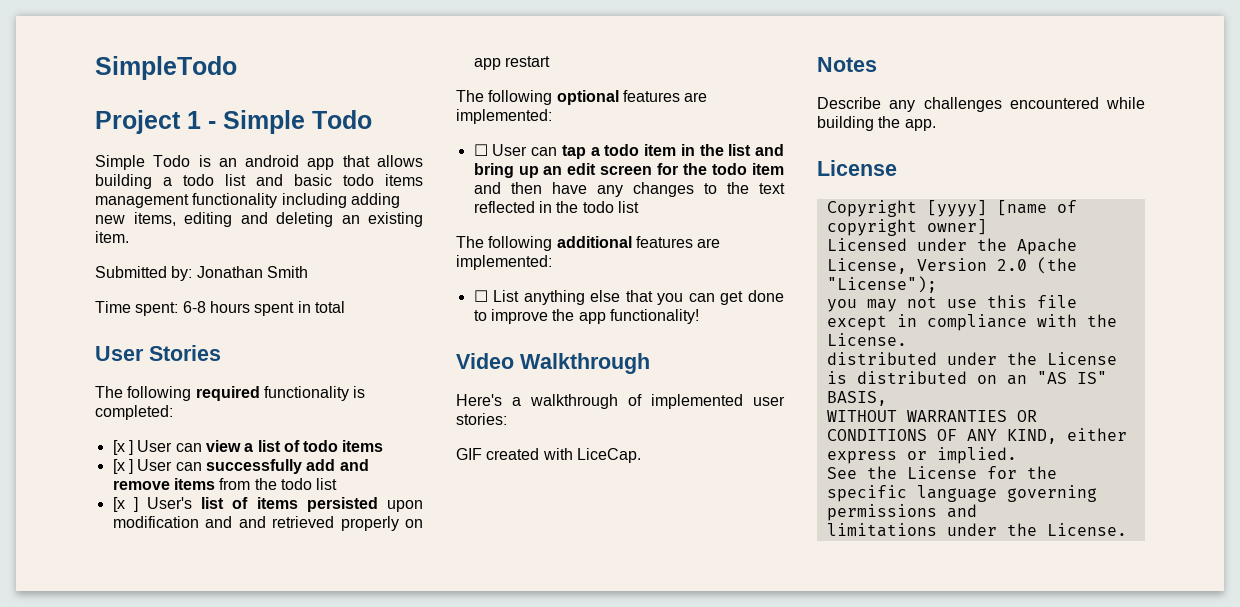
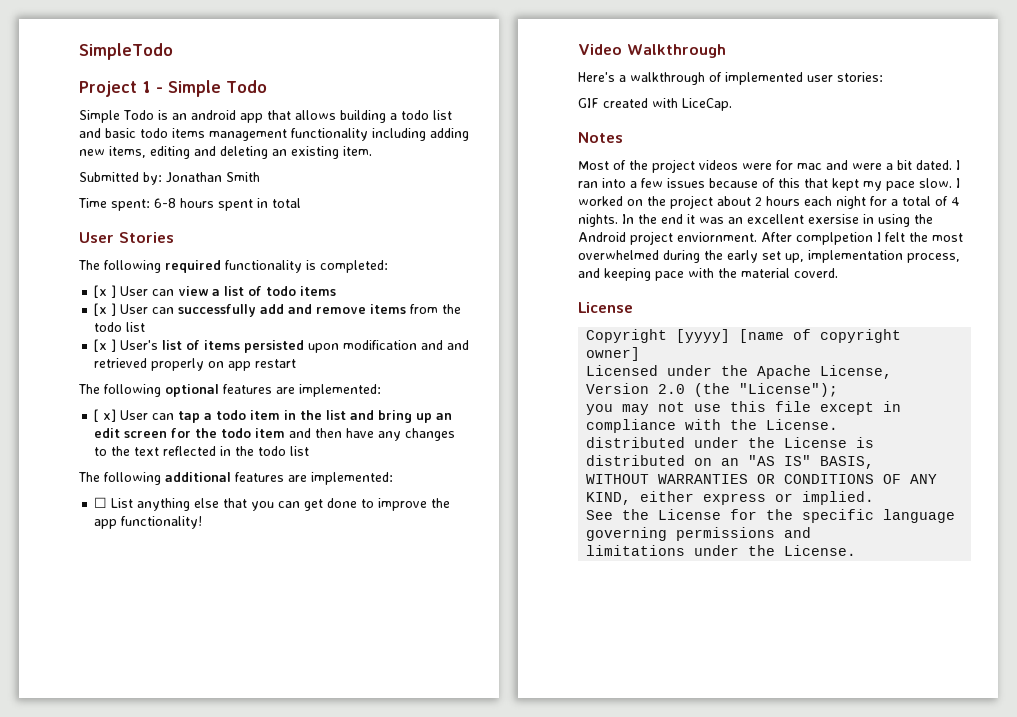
- ☐ User can tap a todo item in the list and bring up an edit screen for the todo item and then have any changes to the text reflected in the todo list
+ [ x] User can tap a todo item in the list and bring up an edit screen for the todo item and then have any changes to the text reflected in the todo list
- Describe any challenges encountered while building the app.
+ Most of the project videos were for mac and were a bit dated. I ran into a few issues because of this that kept my pace slow. I worked on the project about 2 hours each night for a total of 4 nights. In the end it was an excellent exersise in using the Android project enviornment. After complpetion I felt the most overwhelmed during the early set up, implementation process, and keeping pace with the material coverd.

